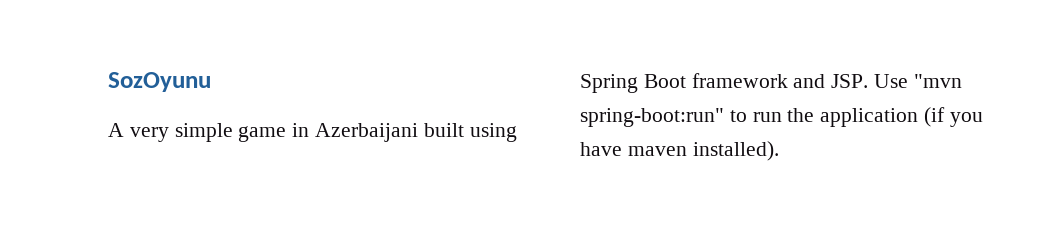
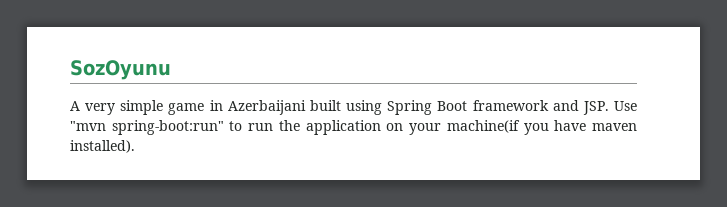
- A very simple game in Azerbaijani built using Spring Boot framework and JSP. Use "mvn spring-boot:run" to run the application (if you have maven installed).
+ A very simple game in Azerbaijani built using Spring Boot framework and JSP. Use "mvn spring-boot:run" to run the application on your machine(if you have maven installed).

